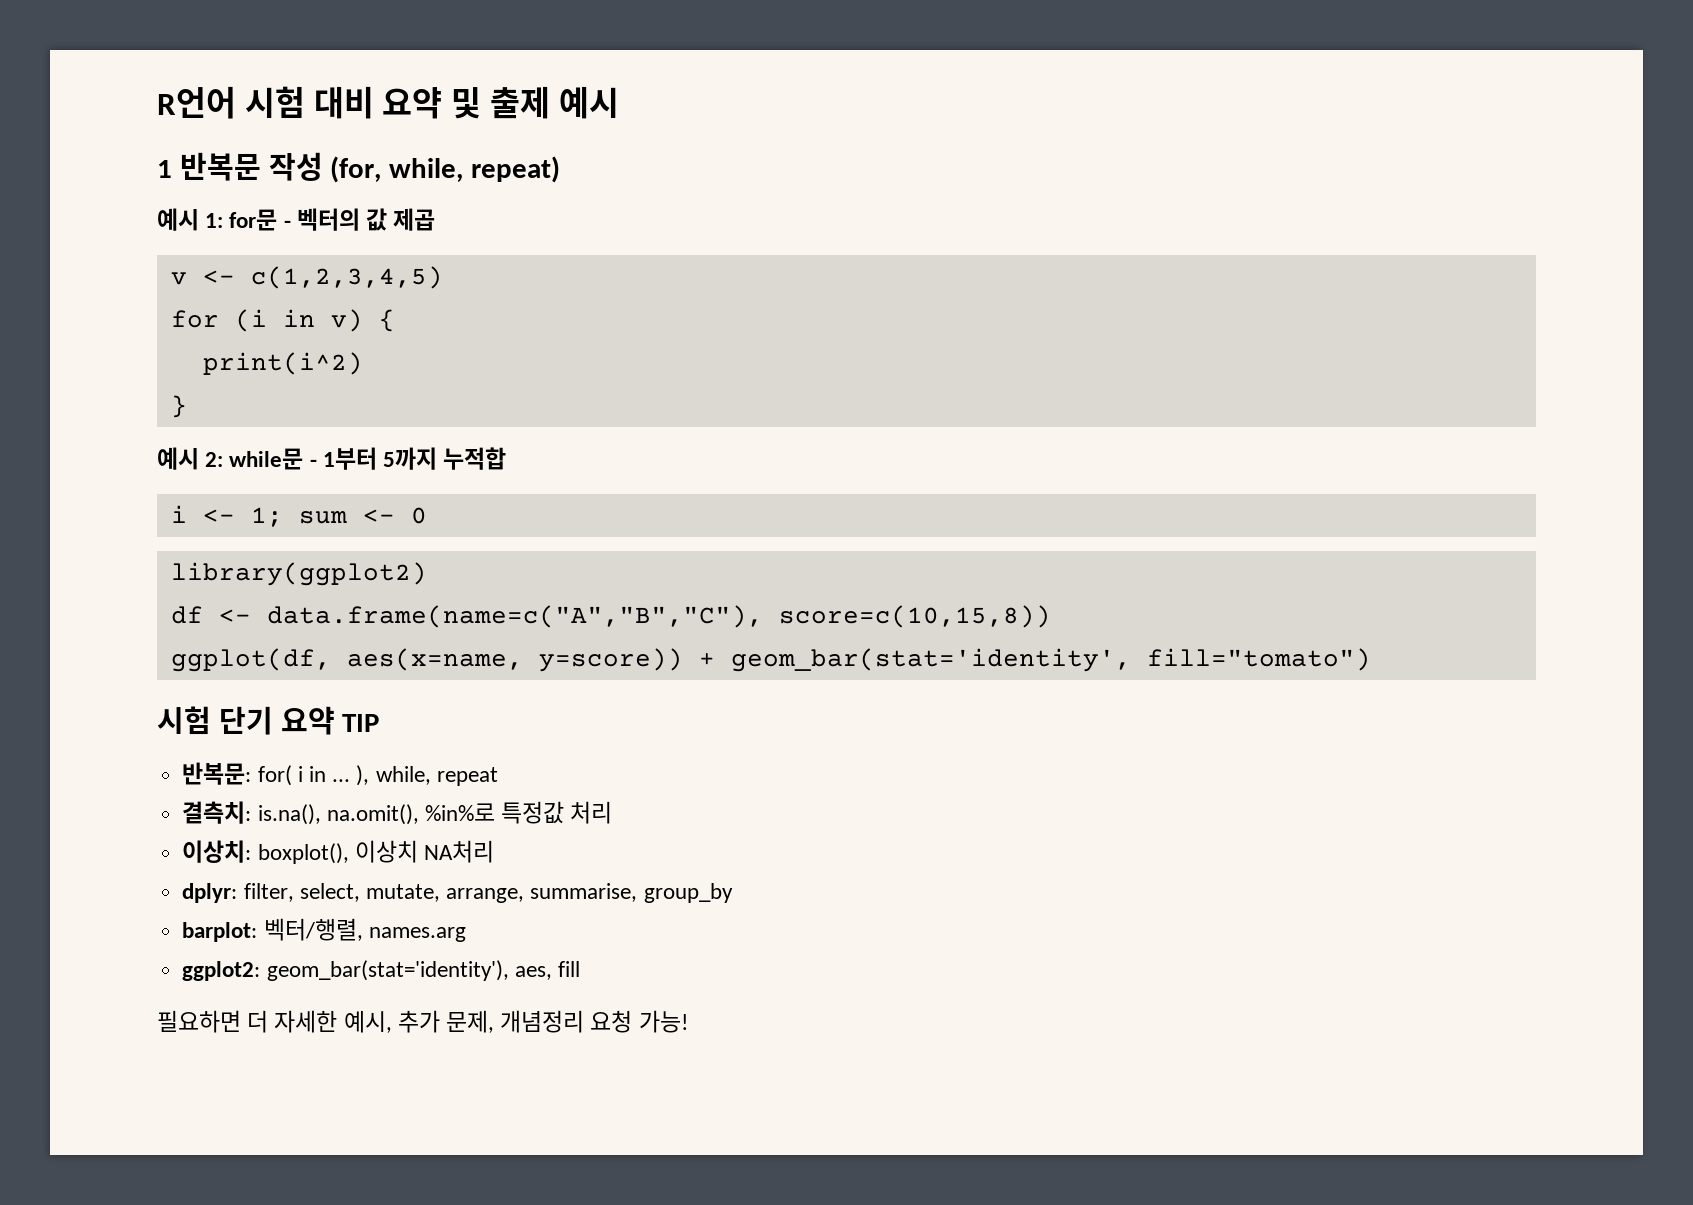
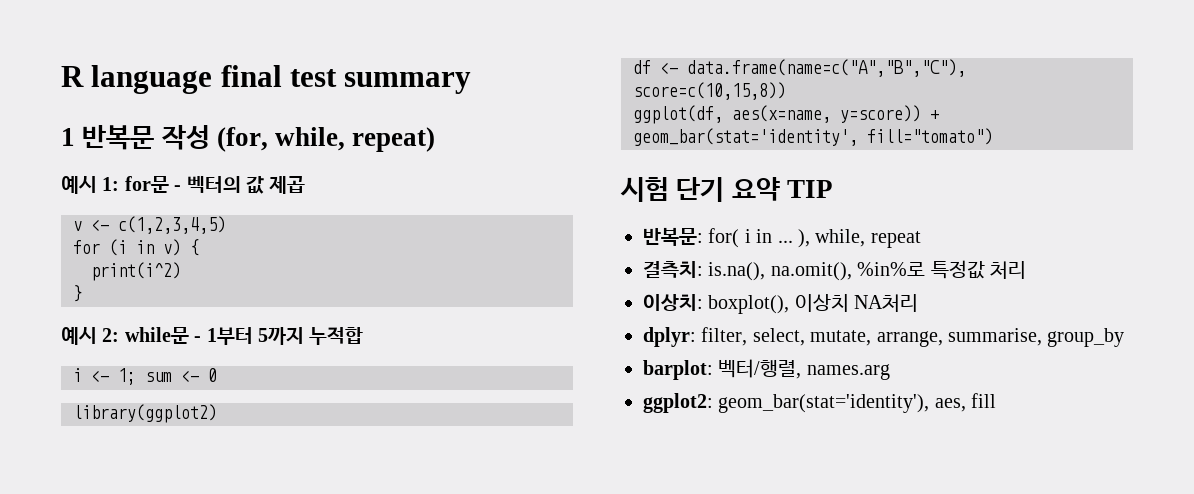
- R언어 시험 대비 요약 및 출제 예시
+ R language final test summary
- 필요하면 더 자세한 예시, 추가 문제, 개념정리 요청 가능!

